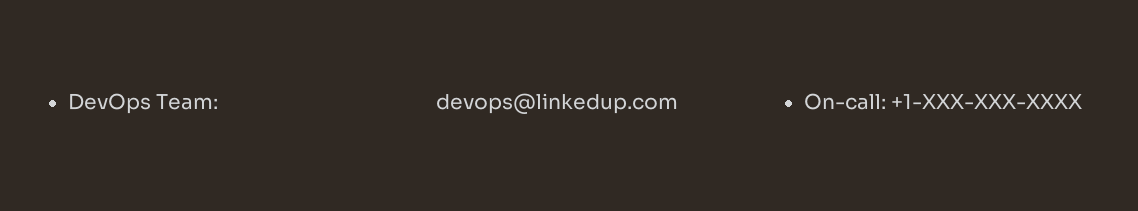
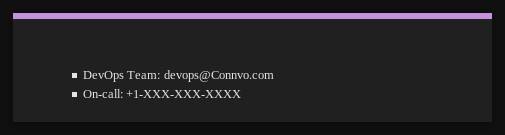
- DevOps Team: devops@linkedup.com
+ DevOps Team: devops@Connvo.com

